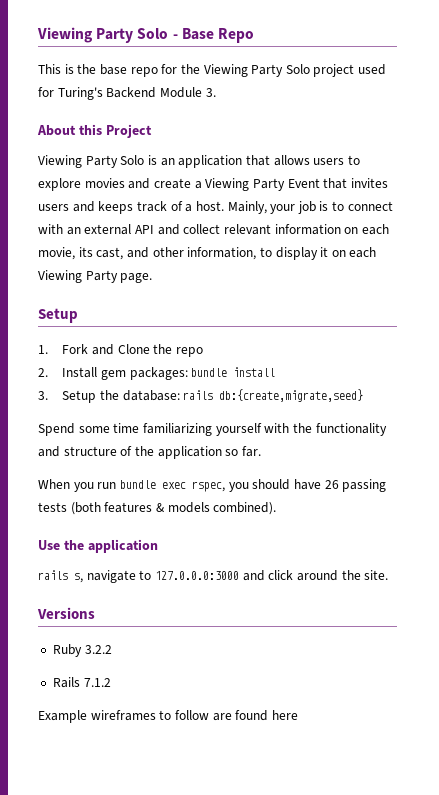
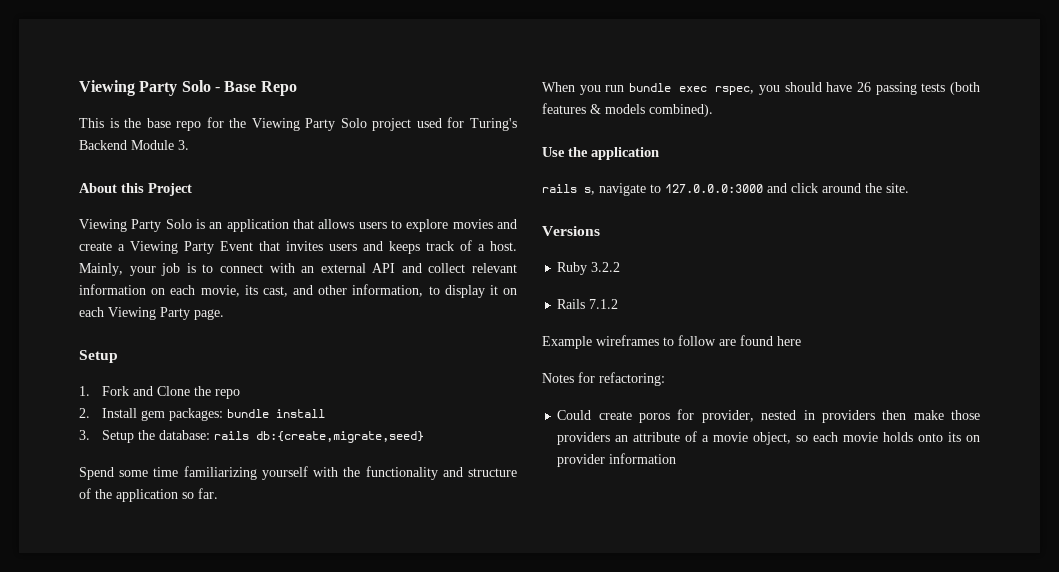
+ Notes for refactoring:
+ Could create poros for provider, nested in providers then make those providers an attribute of a movie object, so each movie holds onto its on provider information

